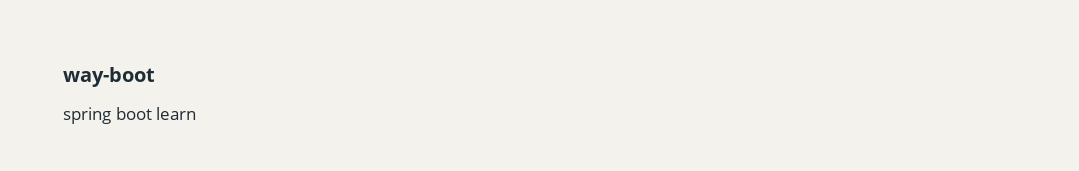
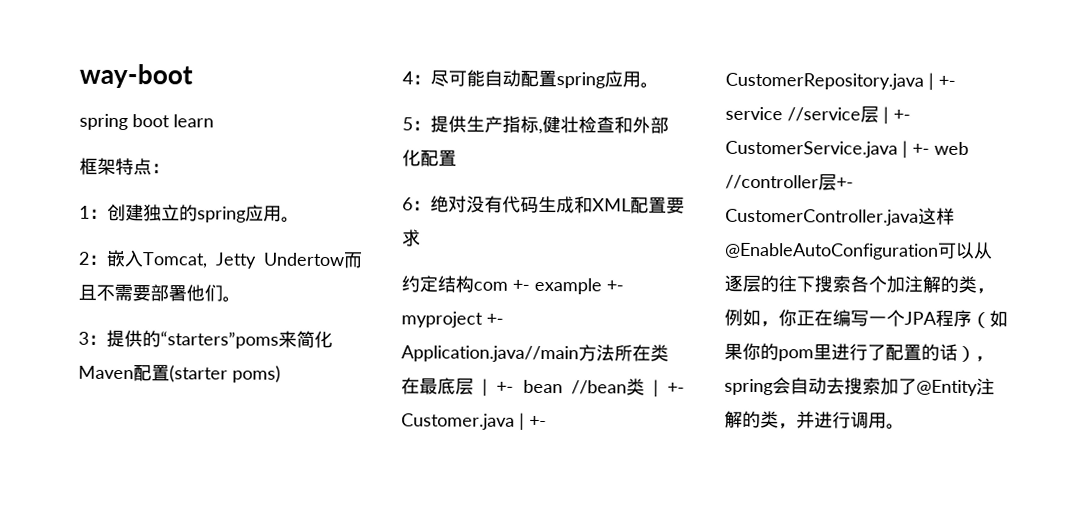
+ 框架特点：
+ 1：创建独立的spring应用。
+ 2：嵌入Tomcat, Jetty Undertow而且不需要部署他们。
+ 3：提供的“starters”poms来简化Maven配置(starter poms)
+ 4：尽可能自动配置spring应用。
+ 5：提供生产指标,健壮检查和外部化配置
+ 6：绝对没有代码生成和XML配置要求
+ 约定结构com +- example +- myproject +- Application.java//main方法所在类在最底层 | +- bean //bean类 | +- Customer.java | +- CustomerRepository.java | +- service //service层 | +- CustomerService.java | +- web //controller层+- CustomerController.java这样@EnableAutoConfiguration可以从逐层的往下搜索各个加注解的类，例如，你正在编写一个JPA程序（如果你的pom里进行了配置的话），spring会自动去搜索加了@Entity注解的类，并进行调用。

